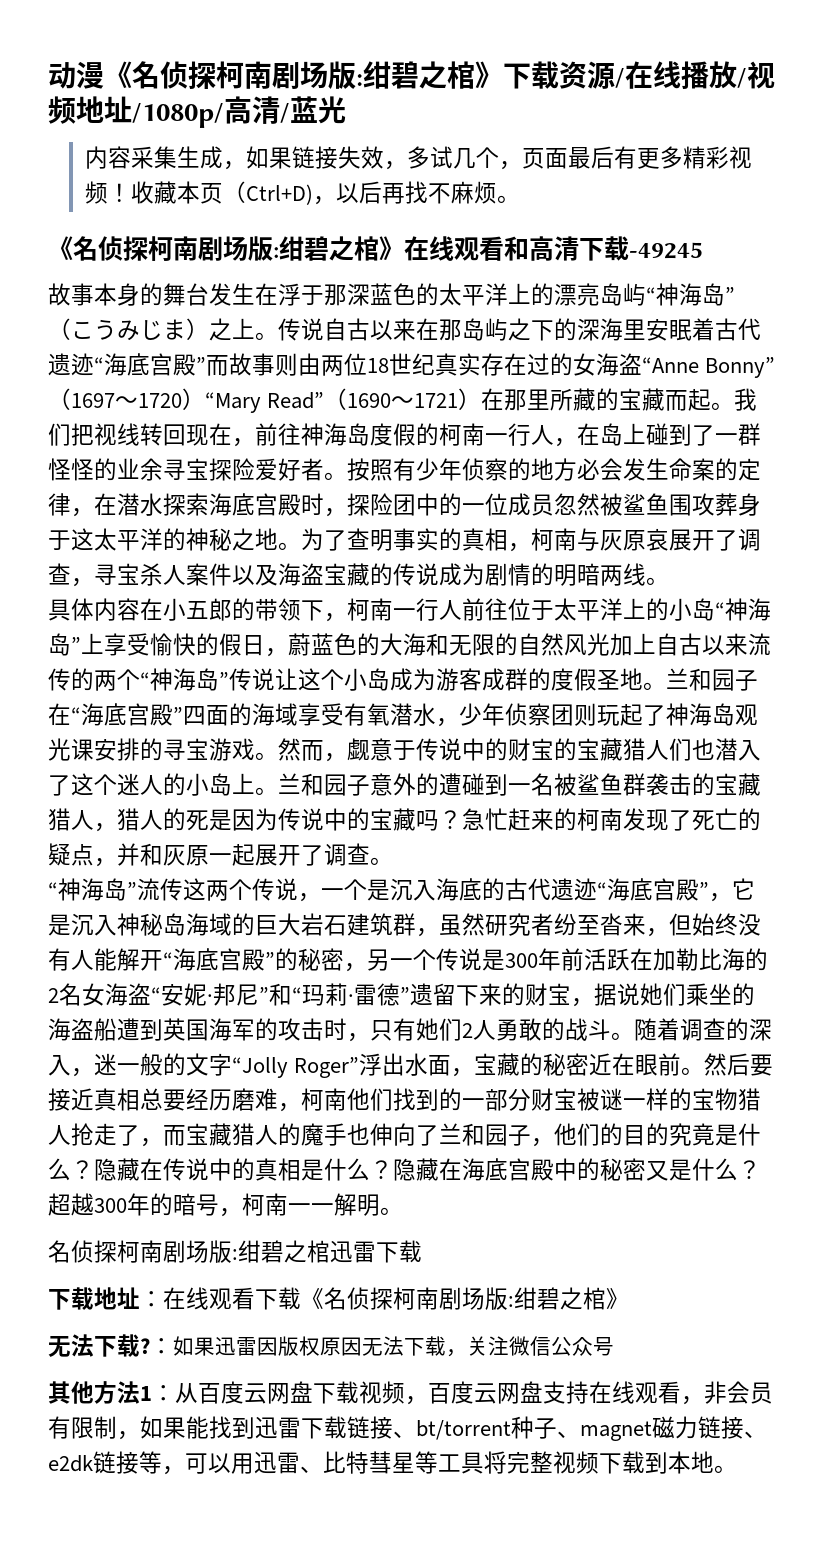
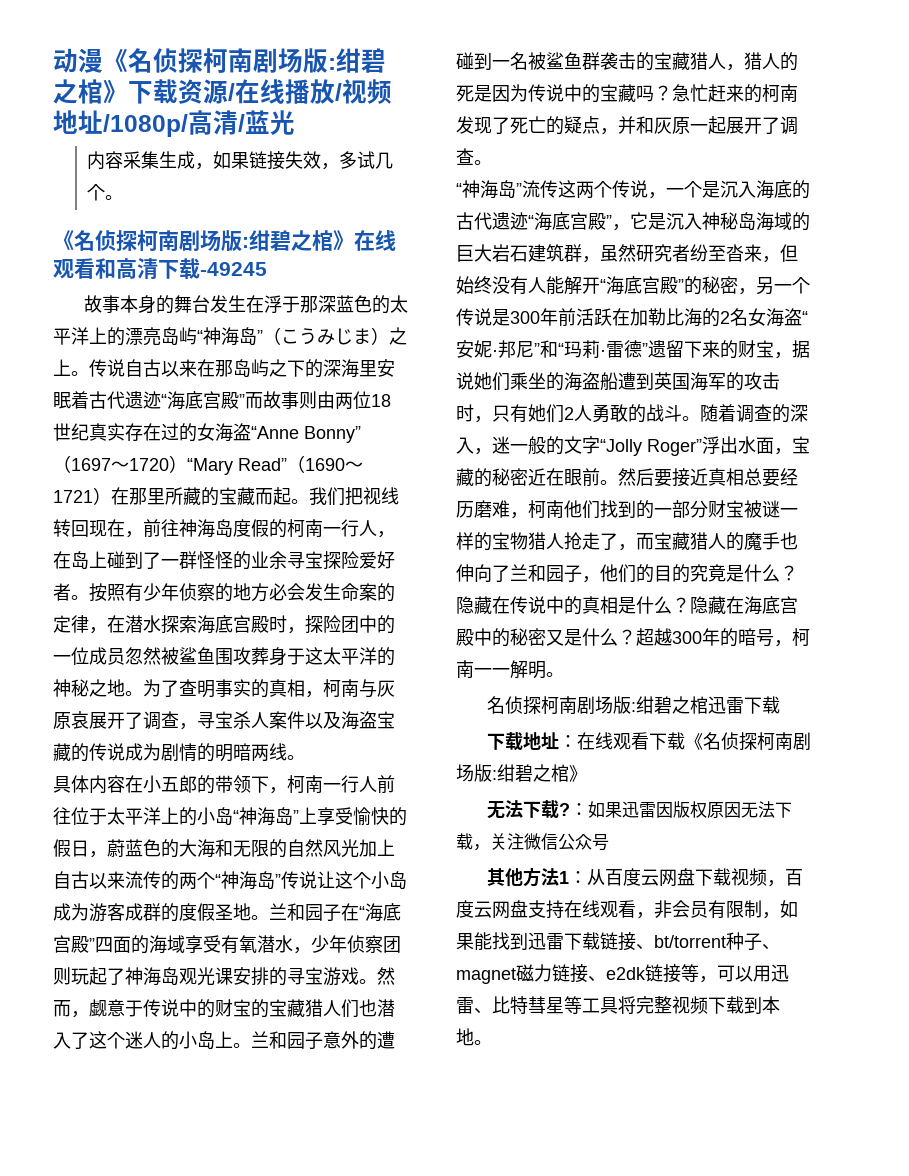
- 内容采集生成，如果链接失效，多试几个，页面最后有更多精彩视频！收藏本页（Ctrl+D)，以后再找不麻烦。
+ 内容采集生成，如果链接失效，多试几个。

